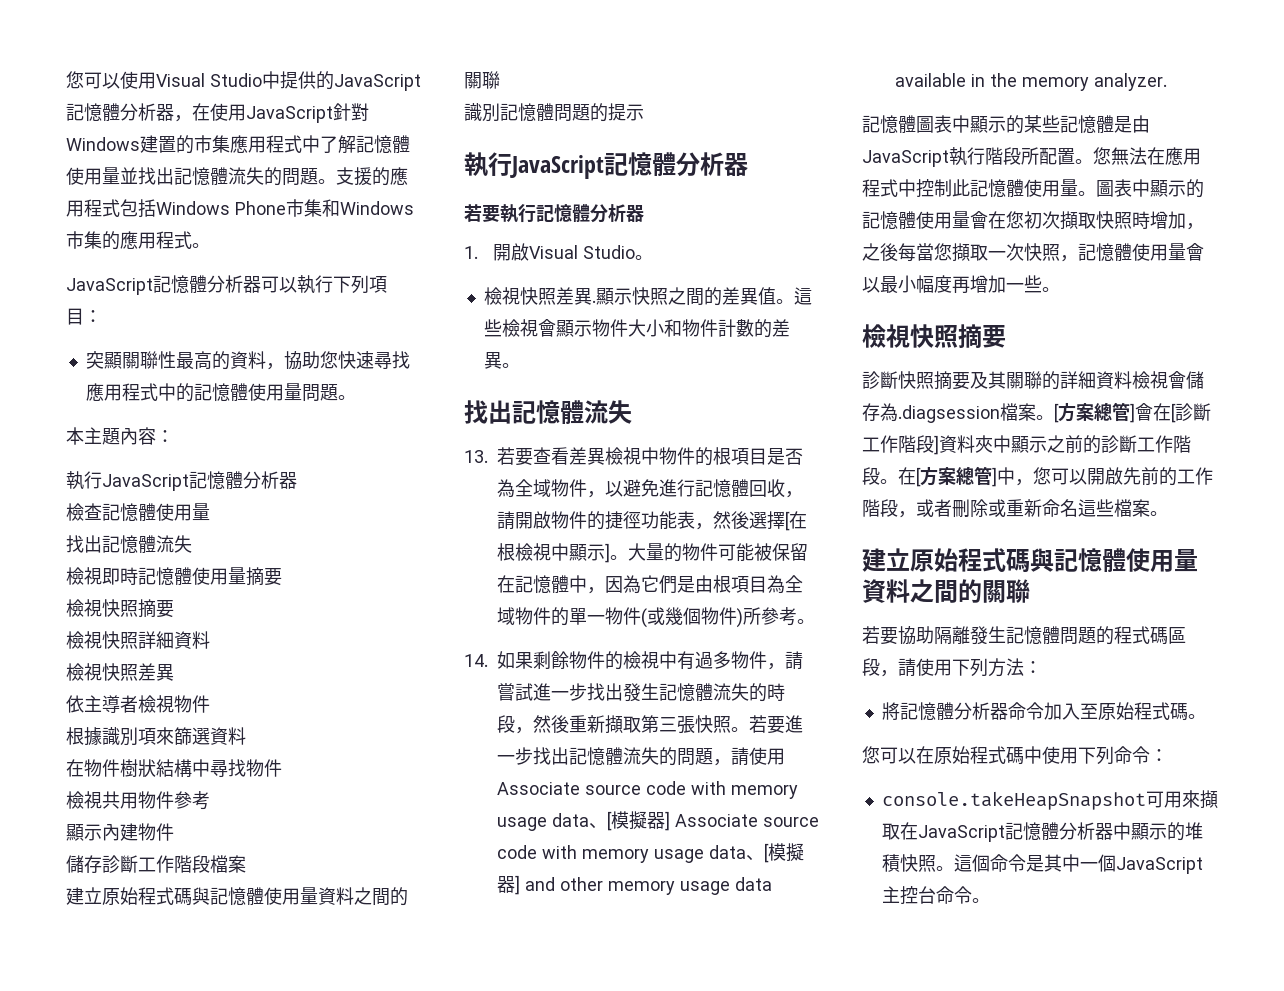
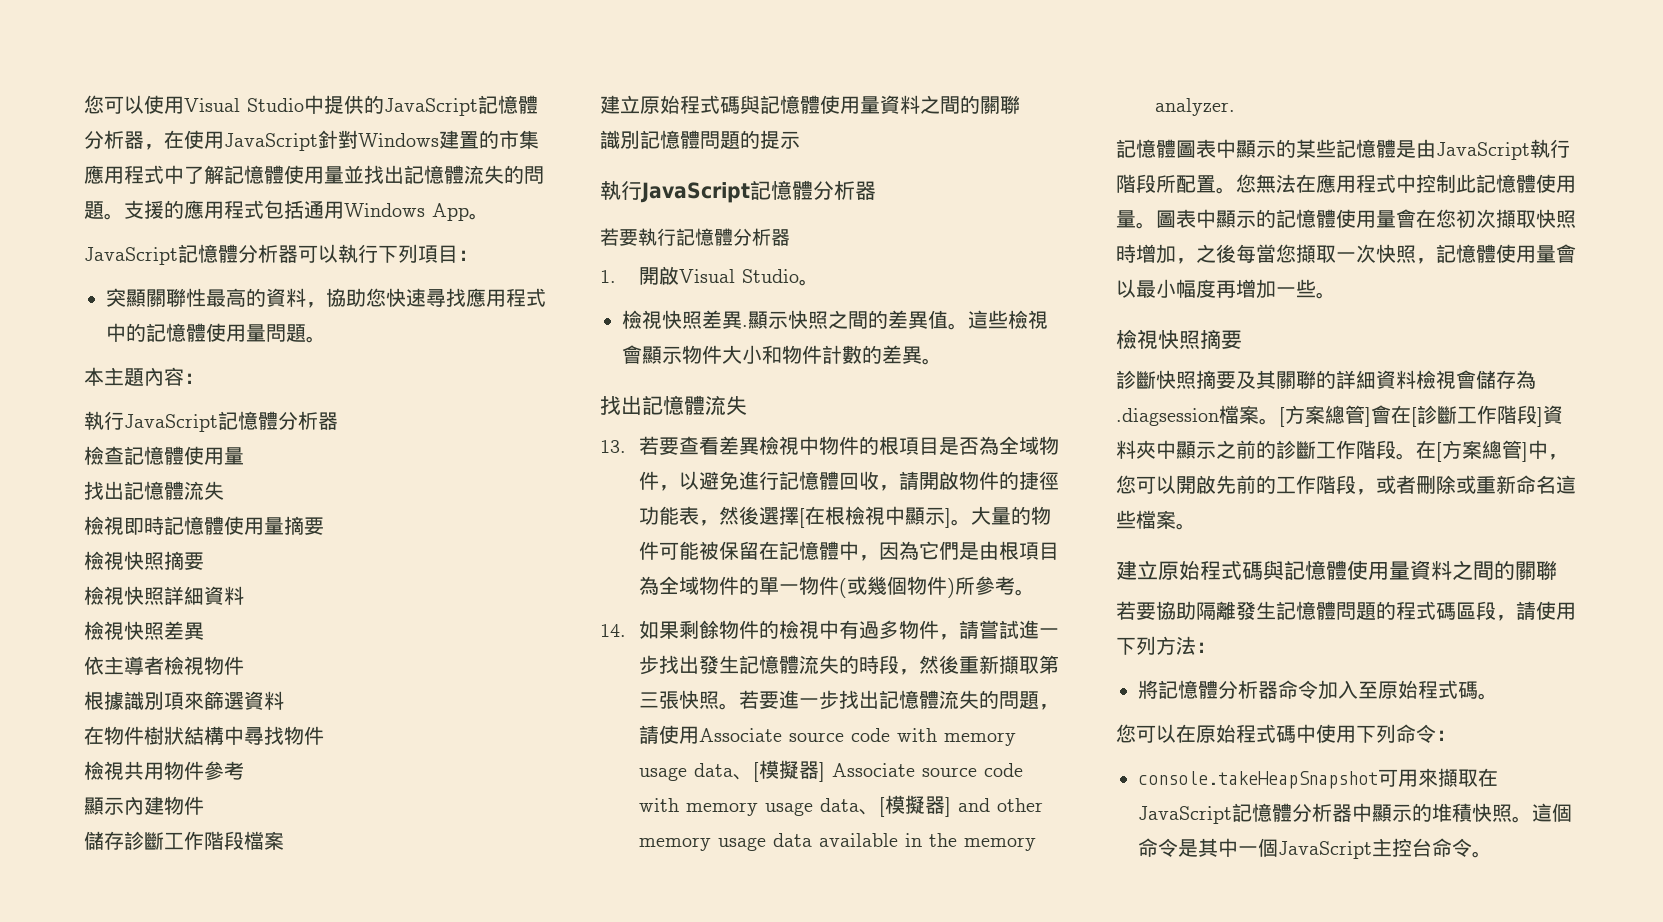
- 支援的應用程式包括Windows Phone市集和Windows市集的應用程式。
+ 支援的應用程式包括通用Windows App。

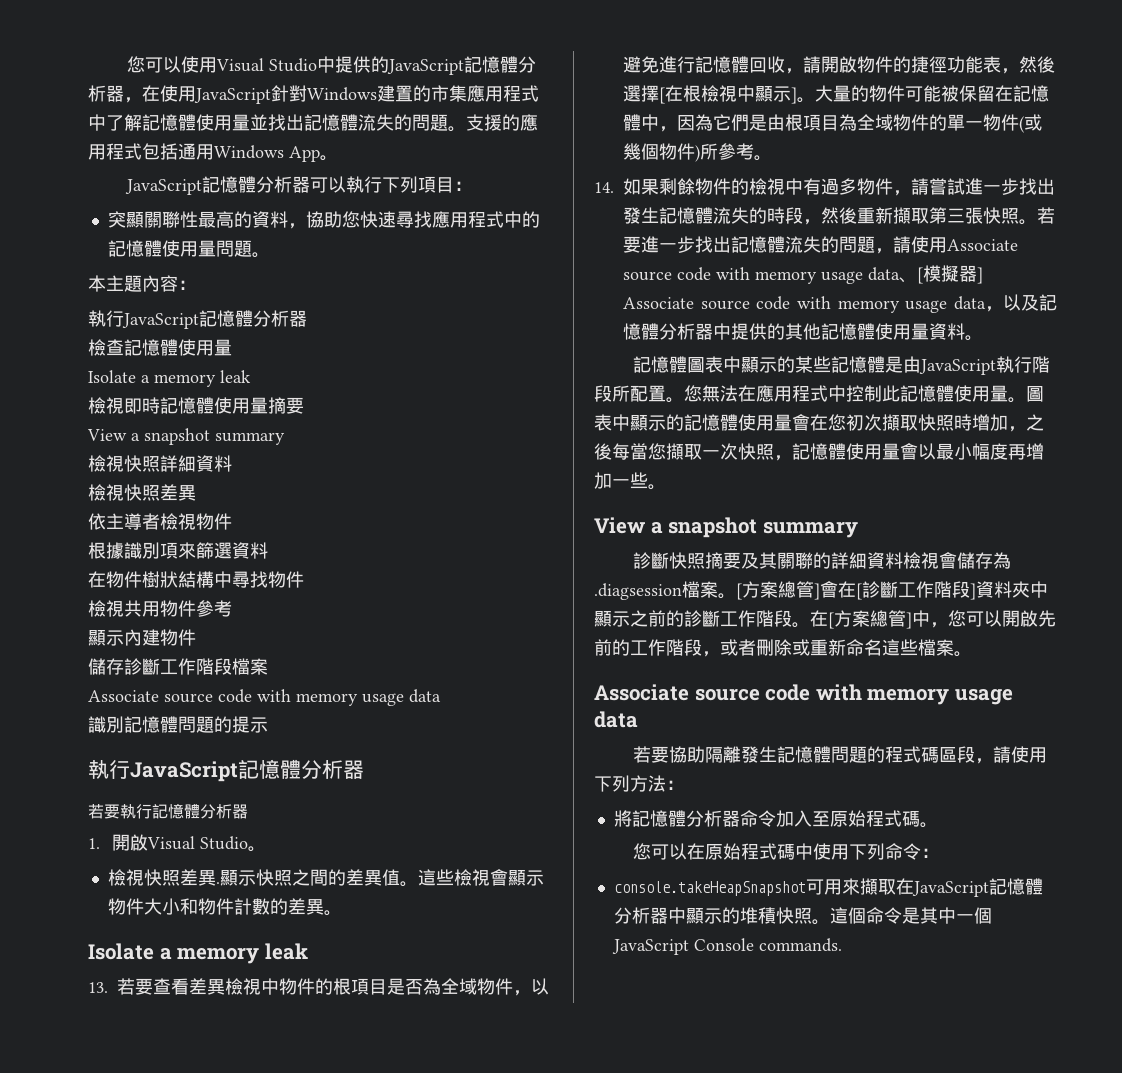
  檢查記憶體使用量
- 找出記憶體流失
+ Isolate a memory leak
  檢視即時記憶體使用量摘要
- 檢視快照摘要
+ View a snapshot summary
  儲存診斷工作階段檔案
- 建立原始程式碼與記憶體使用量資料之間的關聯
+ Associate source code with memory usage data
  這些檢視會顯示物件大小和物件計數的差異。
- 找出記憶體流失
+ Isolate a memory leak
- 若要進一步找出記憶體流失的問題，請使用Associate source code with memory usage data、[模擬器] Associate source code with memory usage data、[模擬器] and other memory usage data available in the memory analyzer.
+ 若要進一步找出記憶體流失的問題，請使用Associate source code with memory usage data、[模擬器] Associate source code with memory usage data，以及記憶體分析器中提供的其他記憶體使用量資料。
  圖表中顯示的記憶體使用量會在您初次擷取快照時增加，之後每當您擷取一次快照，記憶體使用量會以最小幅度再增加一些。
- 檢視快照摘要
+ View a snapshot summary
  在[方案總管]中，您可以開啟先前的工作階段，或者刪除或重新命名這些檔案。
- 建立原始程式碼與記憶體使用量資料之間的關聯
+ Associate source code with memory usage data
- 這個命令是其中一個JavaScript主控台命令。
+ 這個命令是其中一個JavaScript Console commands.

